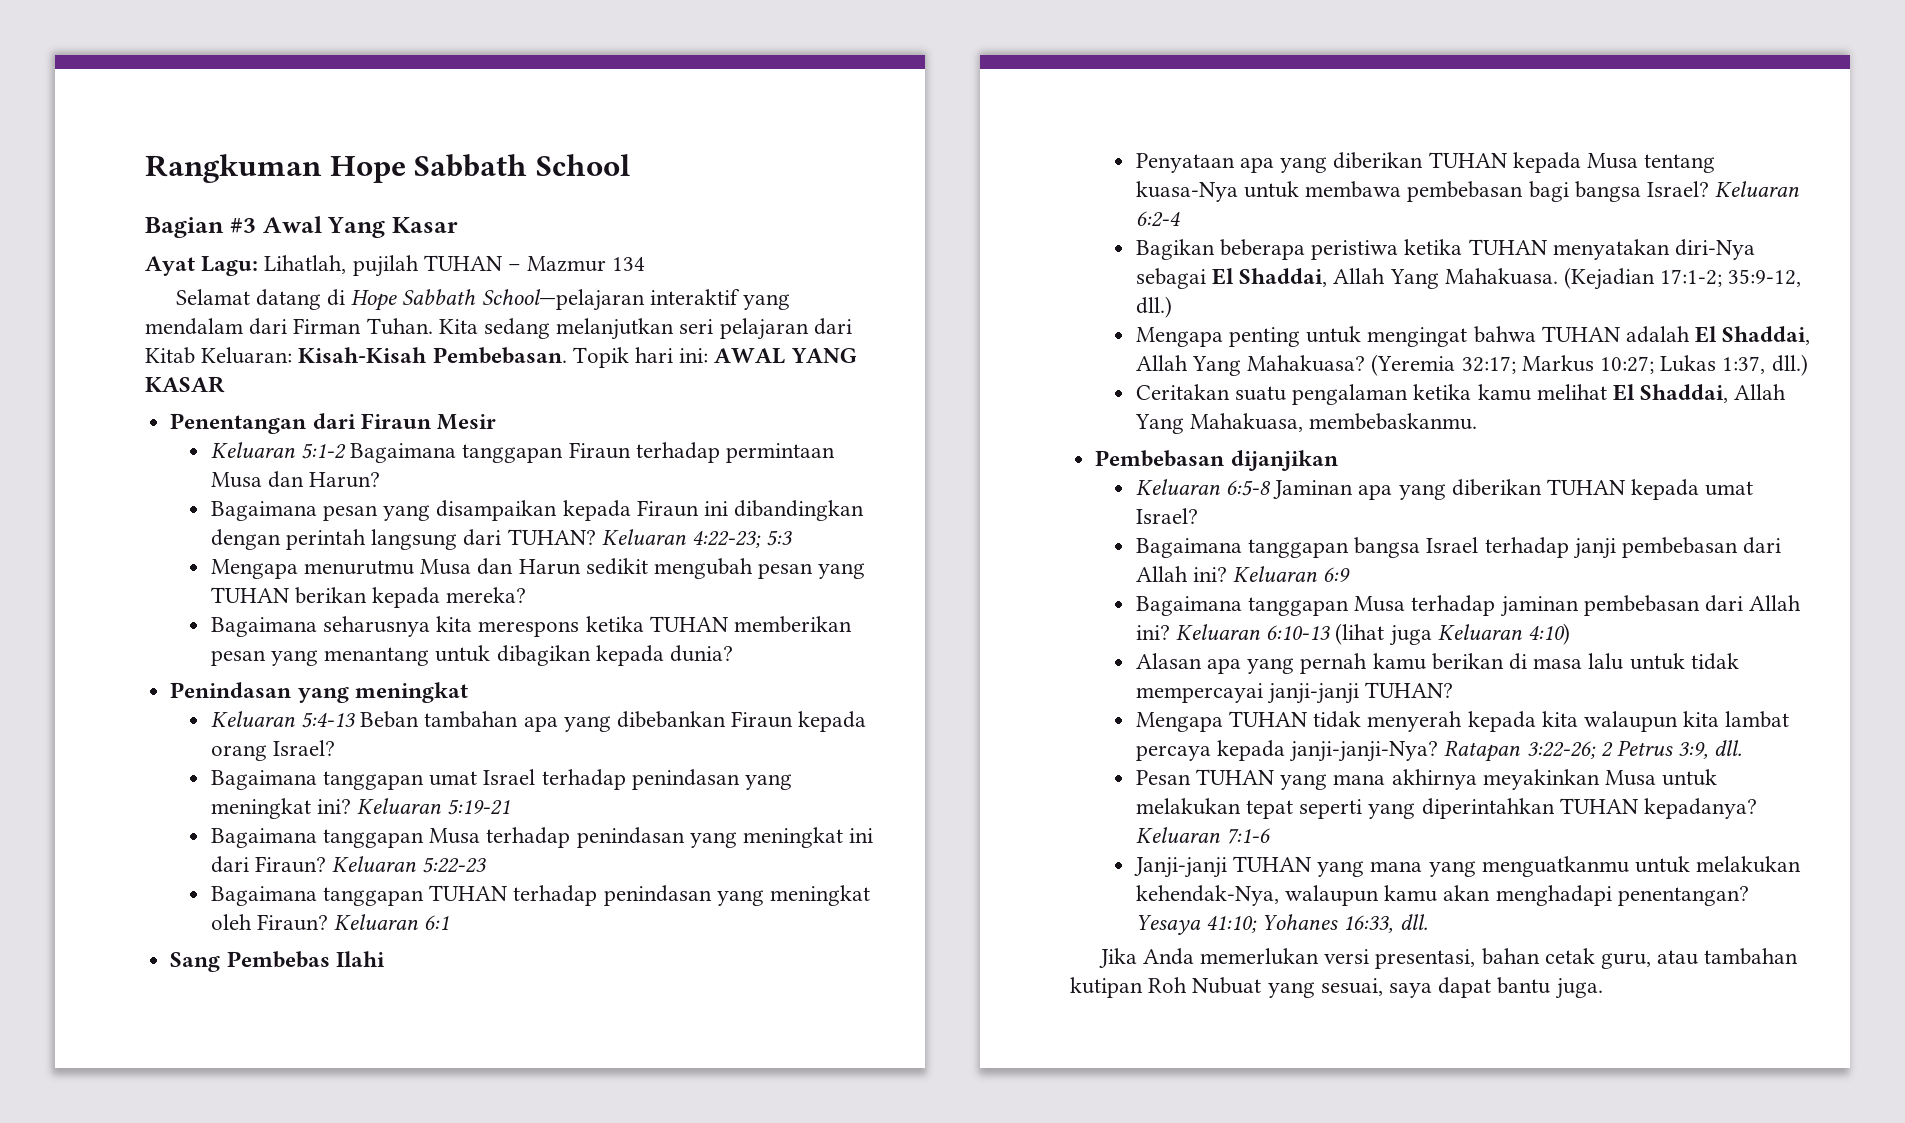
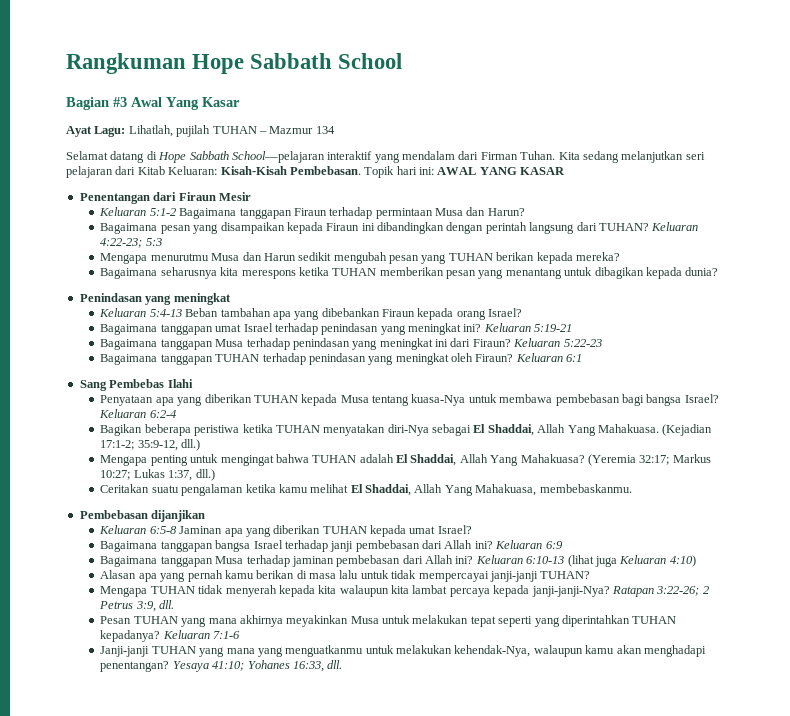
- Jika Anda memerlukan versi presentasi, bahan cetak guru, atau tambahan kutipan Roh Nubuat yang sesuai, saya dapat bantu juga.

